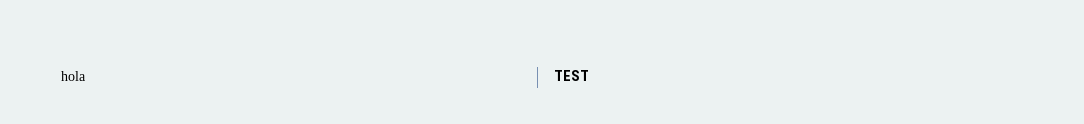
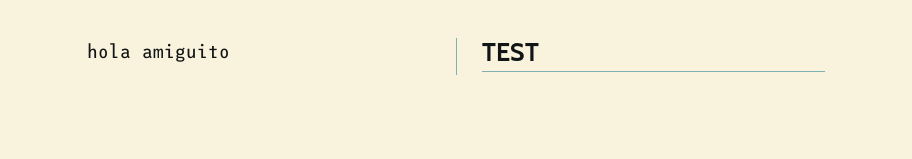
- hola
+ hola amiguito

